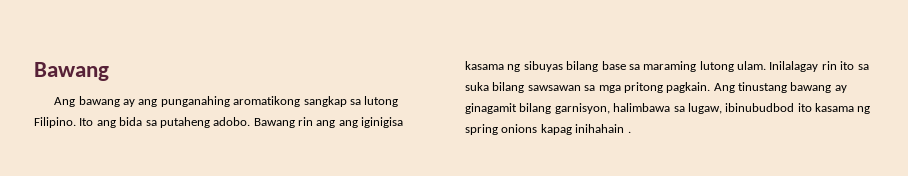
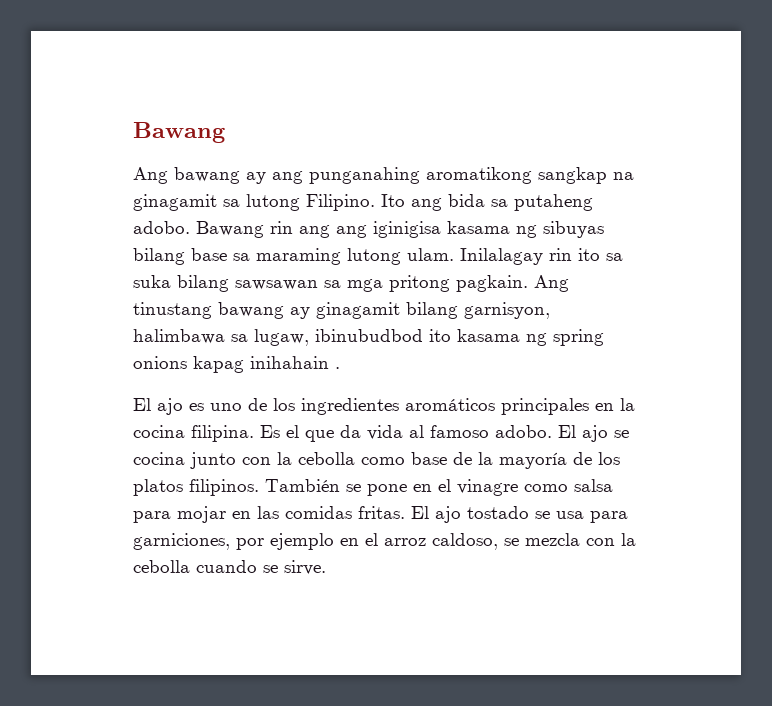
- Ang bawang ay ang punganahing aromatikong sangkap sa lutong Filipino.
+ Ang bawang ay ang punganahing aromatikong sangkap na ginagamit sa lutong Filipino.
+ El ajo es uno de los ingredientes aromáticos principales en la cocina filipina. Es el que da vida al famoso adobo. El ajo se cocina junto con la cebolla como base de la mayoría de los platos filipinos. También se pone en el vinagre como salsa para mojar en las comidas fritas. El ajo tostado se usa para garniciones, por ejemplo en el arroz caldoso, se mezcla con la cebolla cuando se sirve.

